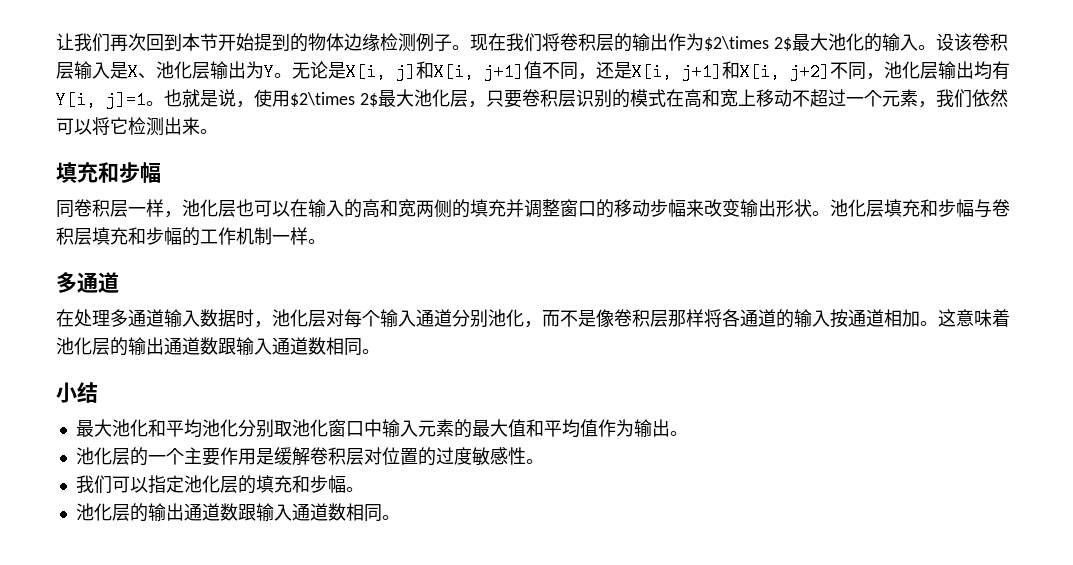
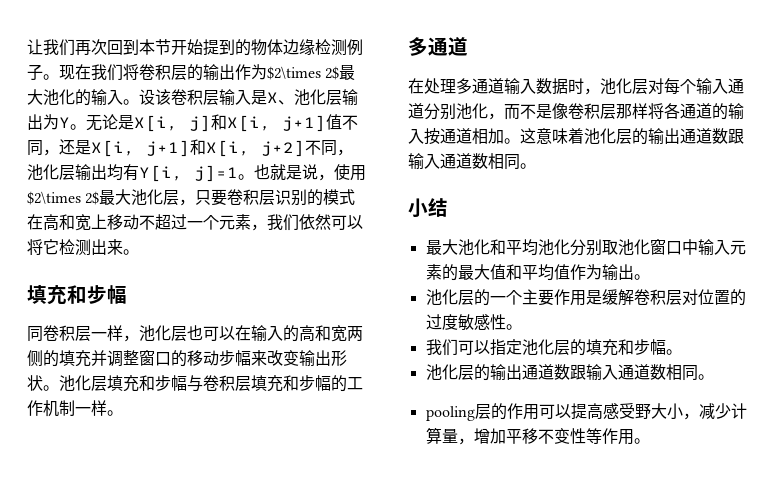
+ pooling层的作用可以提高感受野大小，减少计算量，增加平移不变性等作用。

